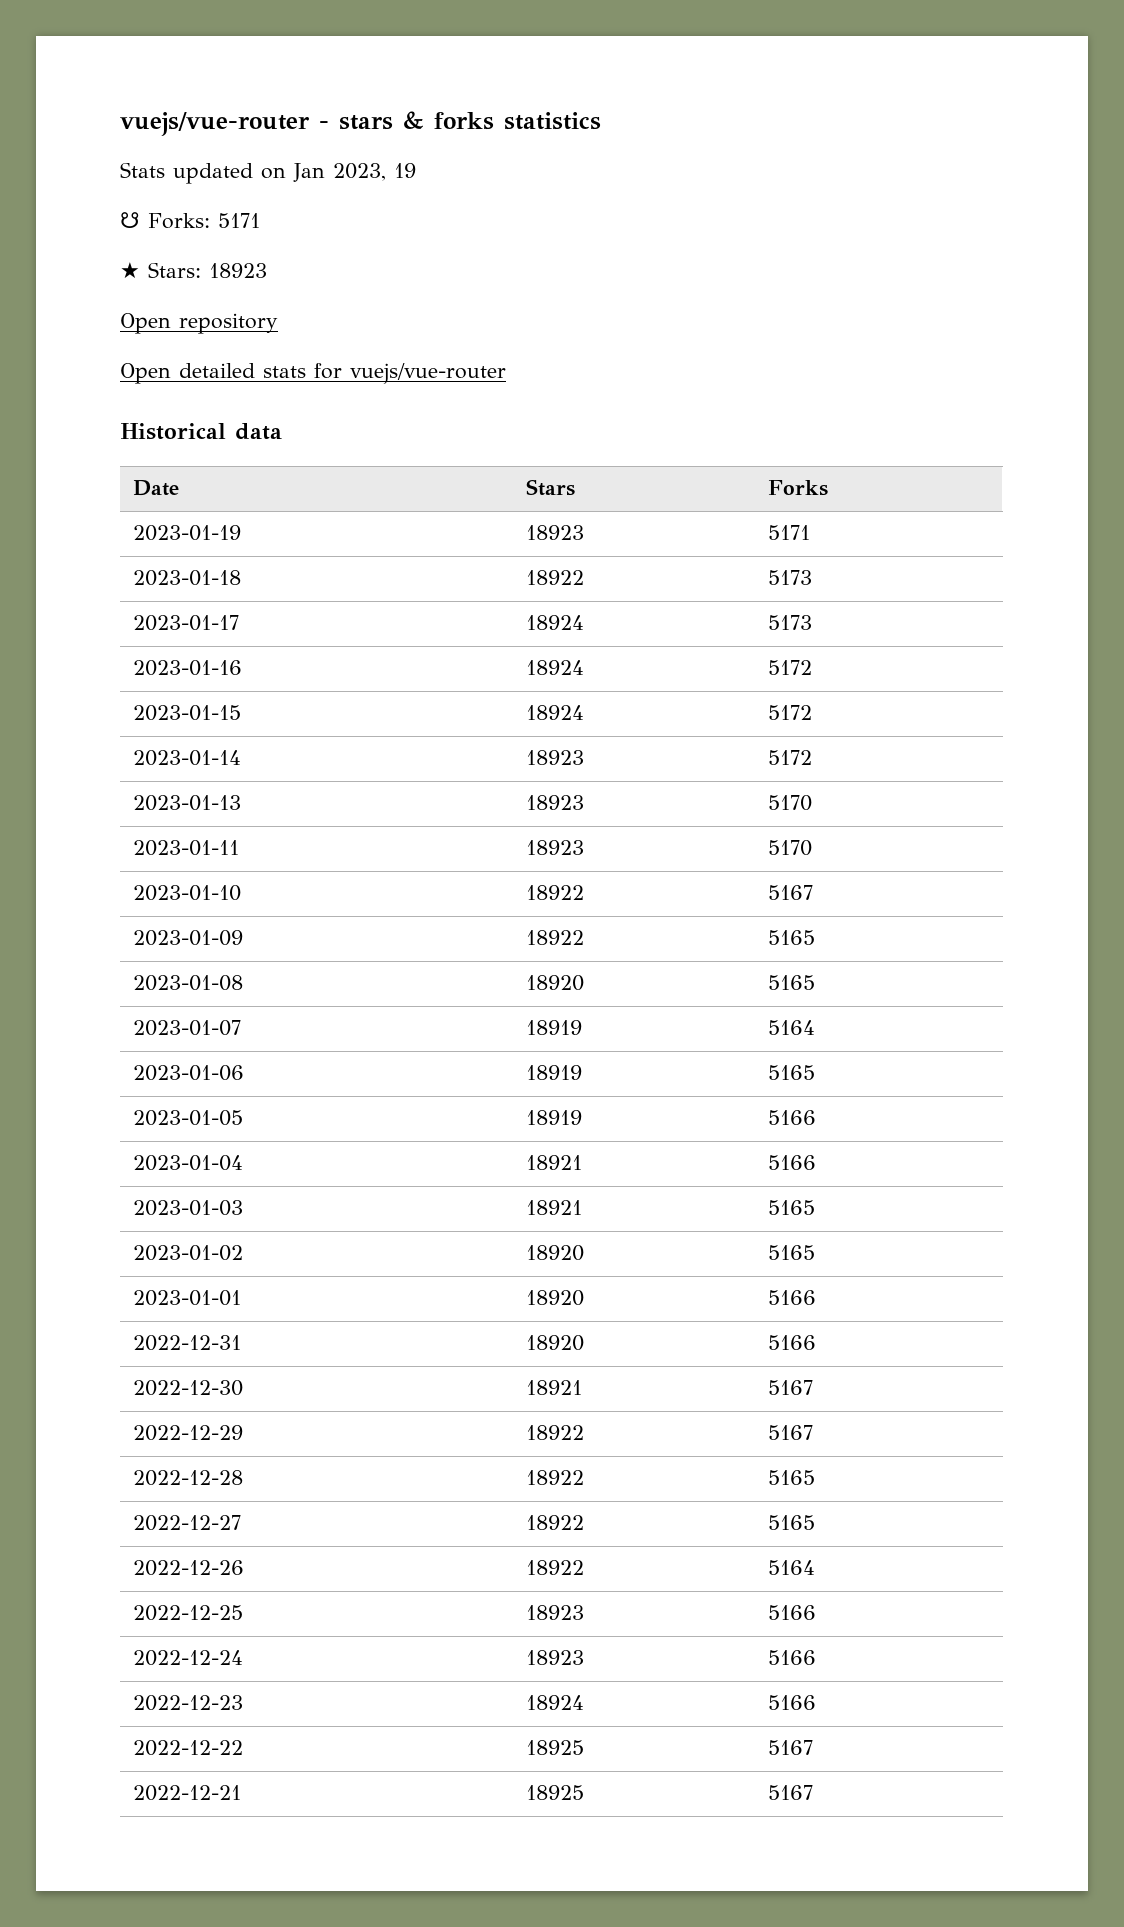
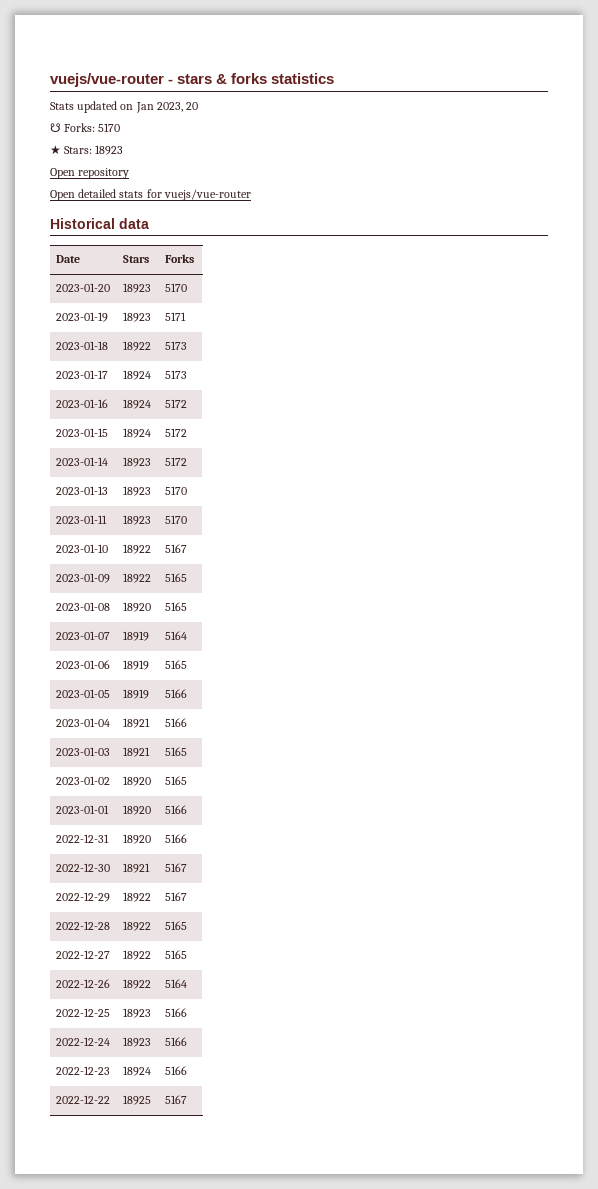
- Stats updated on Jan 2023, 19
+ Stats updated on Jan 2023, 20
- ☋ Forks: 5171
+ ☋ Forks: 5170
+ 2023-01-20 | 18923 | 5170
- 2022-12-21 | 18925 | 5167

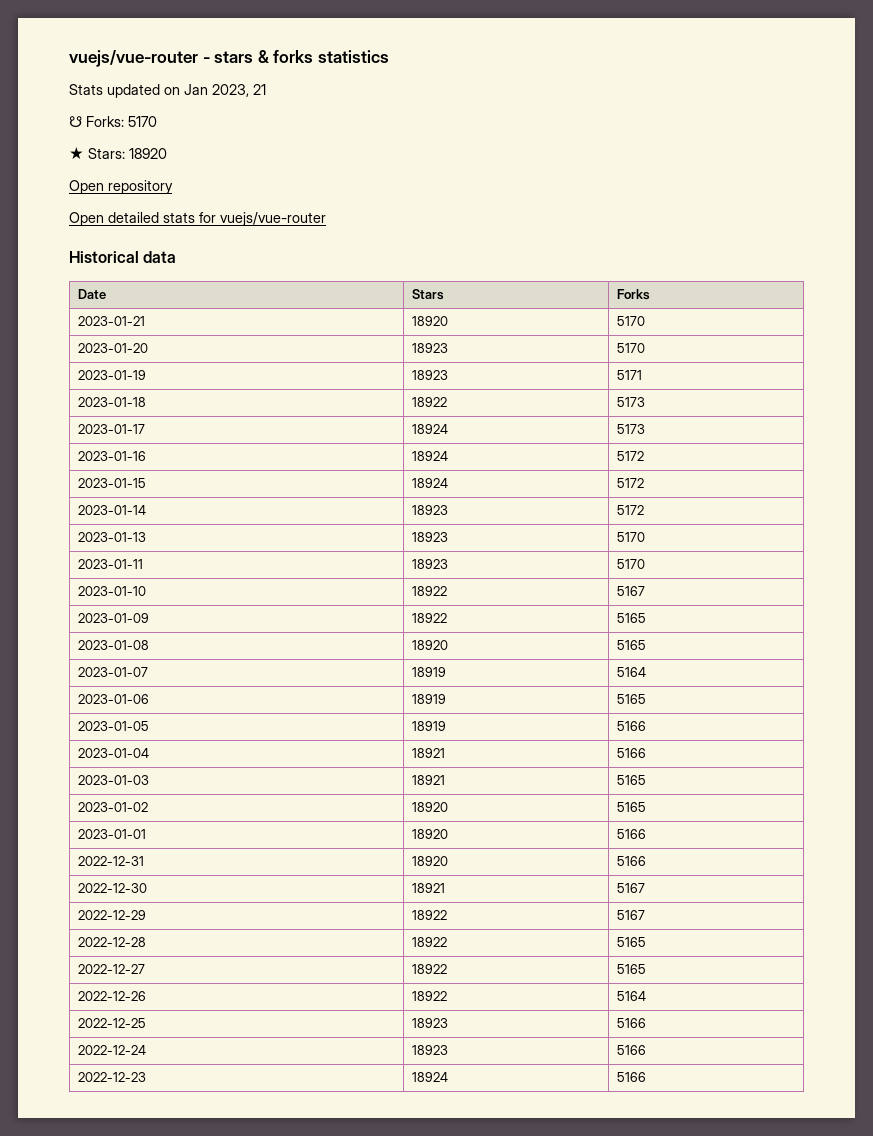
- Stats updated on Jan 2023, 20
+ Stats updated on Jan 2023, 21
- ★ Stars: 18923
+ ★ Stars: 18920
+ 2023-01-21 | 18920 | 5170
- 2022-12-22 | 18925 | 5167

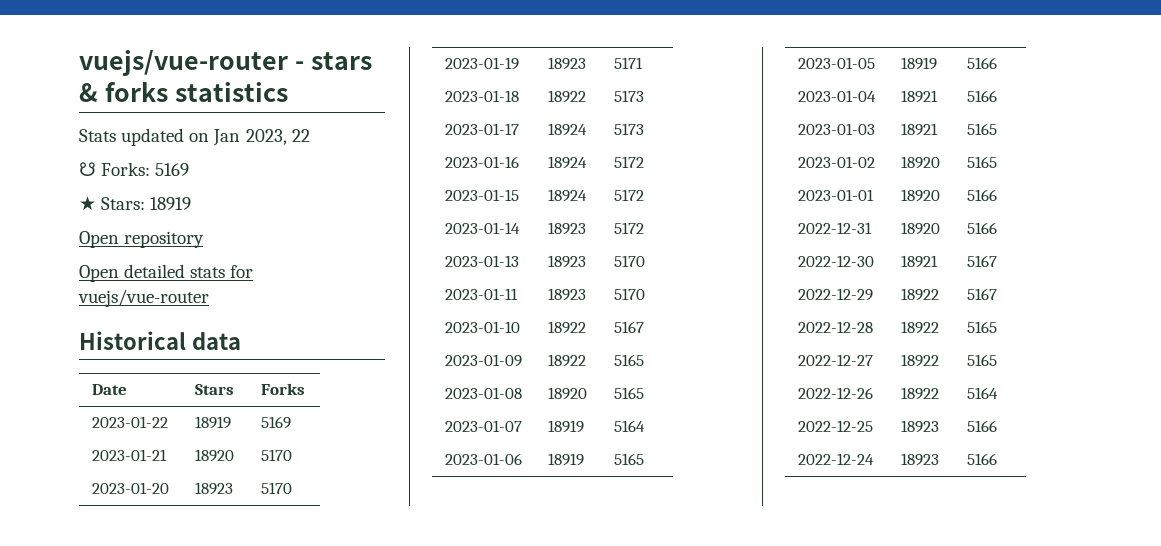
- Stats updated on Jan 2023, 21
+ Stats updated on Jan 2023, 22
- ☋ Forks: 5170
+ ☋ Forks: 5169
- ★ Stars: 18920
+ ★ Stars: 18919
+ 2023-01-22 | 18919 | 5169
- 2022-12-23 | 18924 | 5166

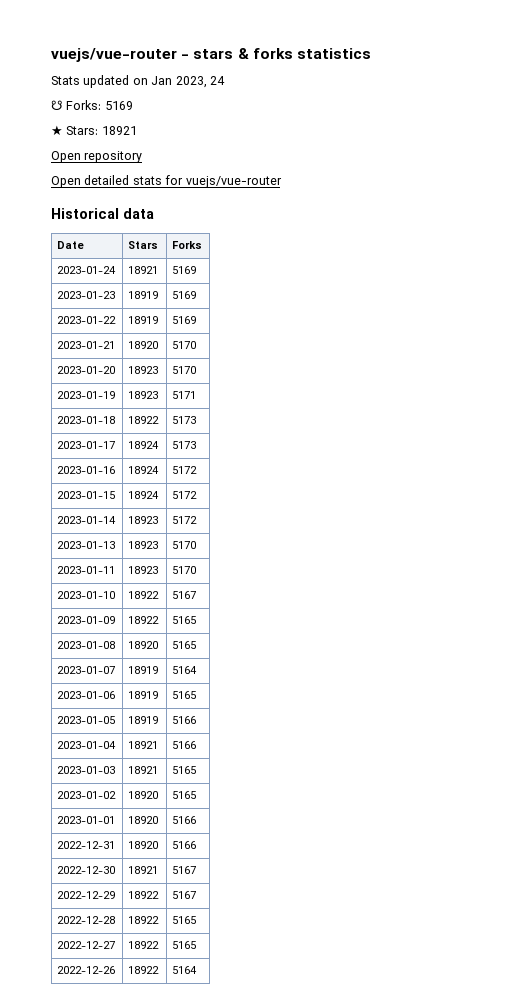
- Stats updated on Jan 2023, 22
+ Stats updated on Jan 2023, 24
- ★ Stars: 18919
+ ★ Stars: 18921
+ 2023-01-24 | 18921 | 5169
+ 2023-01-23 | 18919 | 5169
- 2022-12-25 | 18923 | 5166
- 2022-12-24 | 18923 | 5166

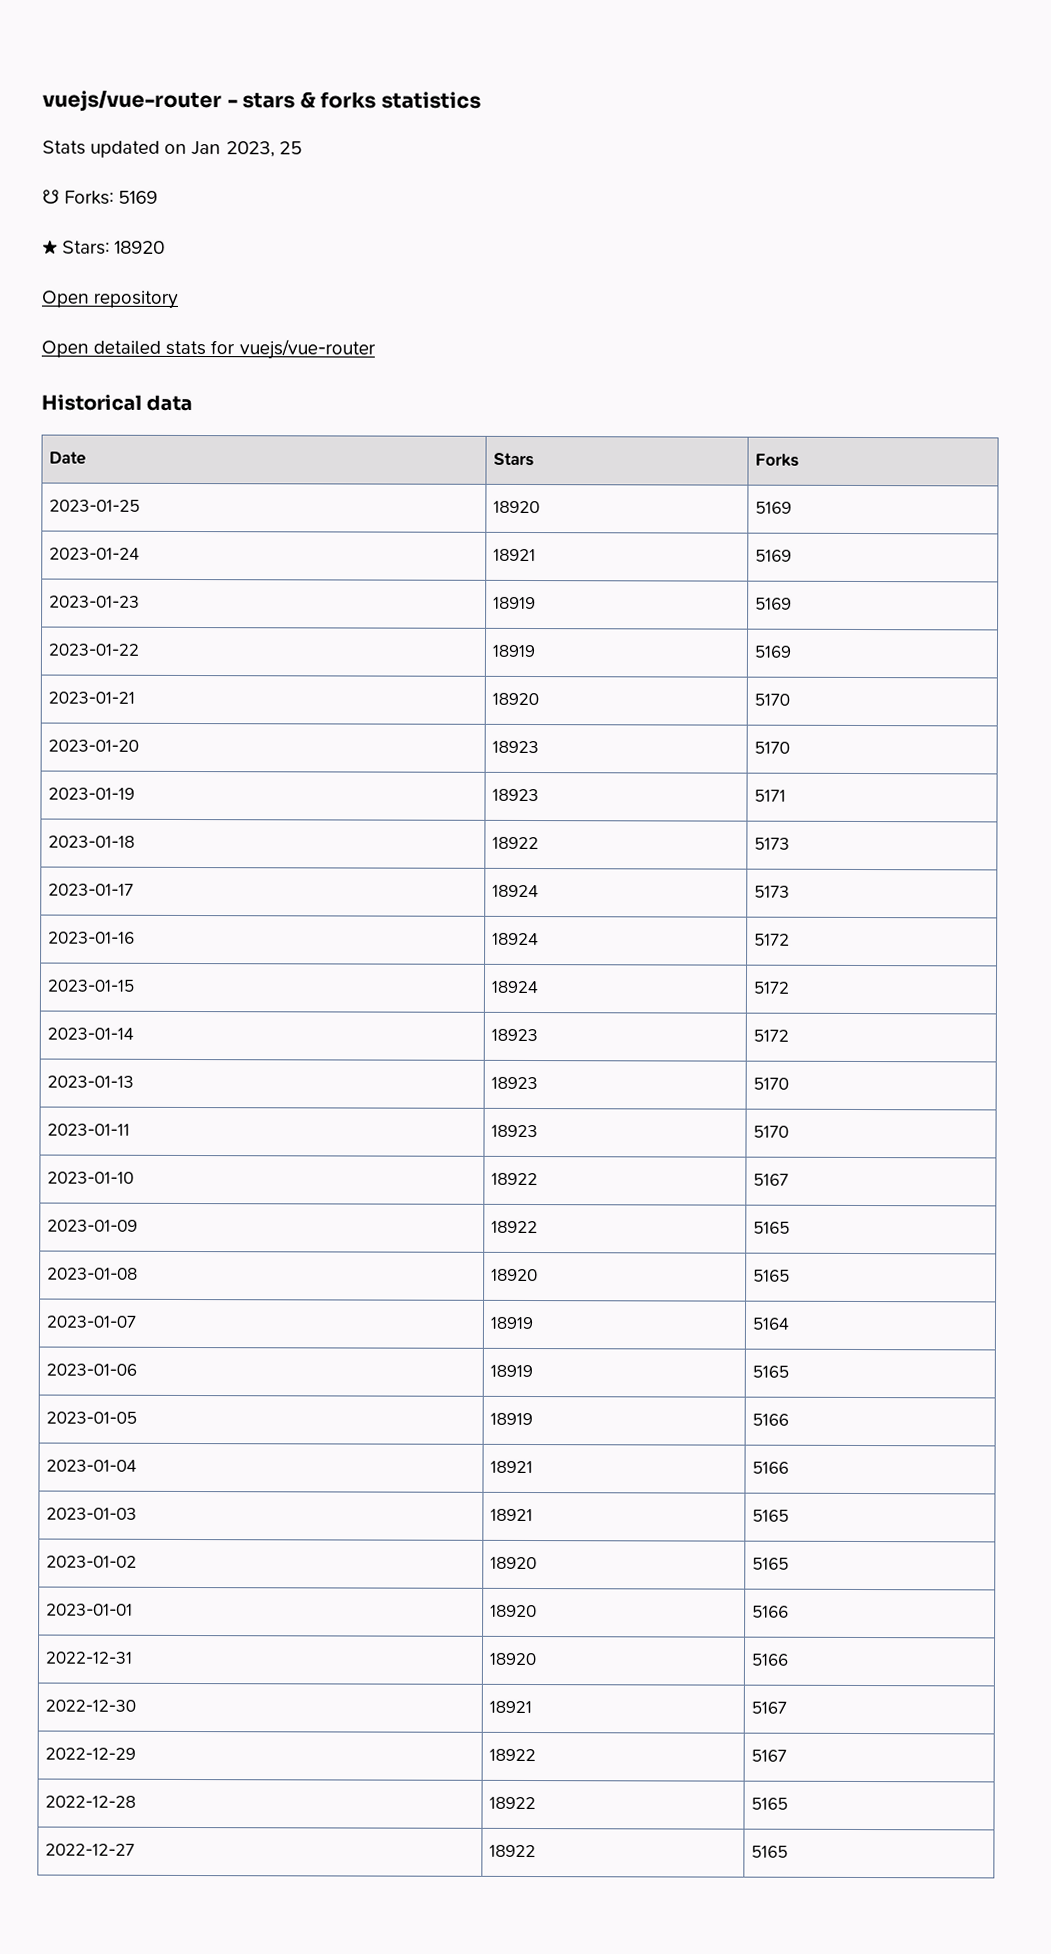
- Stats updated on Jan 2023, 24
+ Stats updated on Jan 2023, 25
- ★ Stars: 18921
+ ★ Stars: 18920
+ 2023-01-25 | 18920 | 5169
- 2022-12-26 | 18922 | 5164

